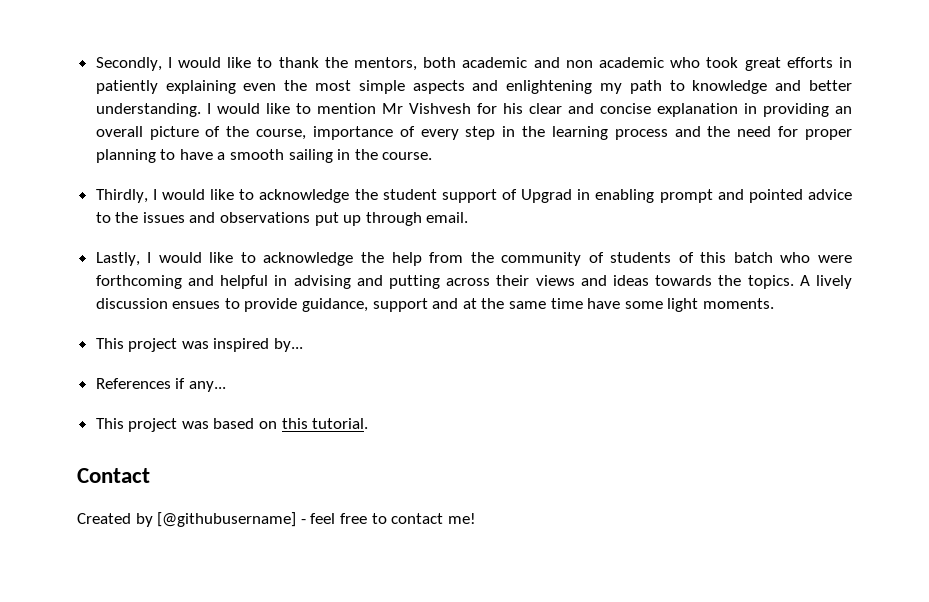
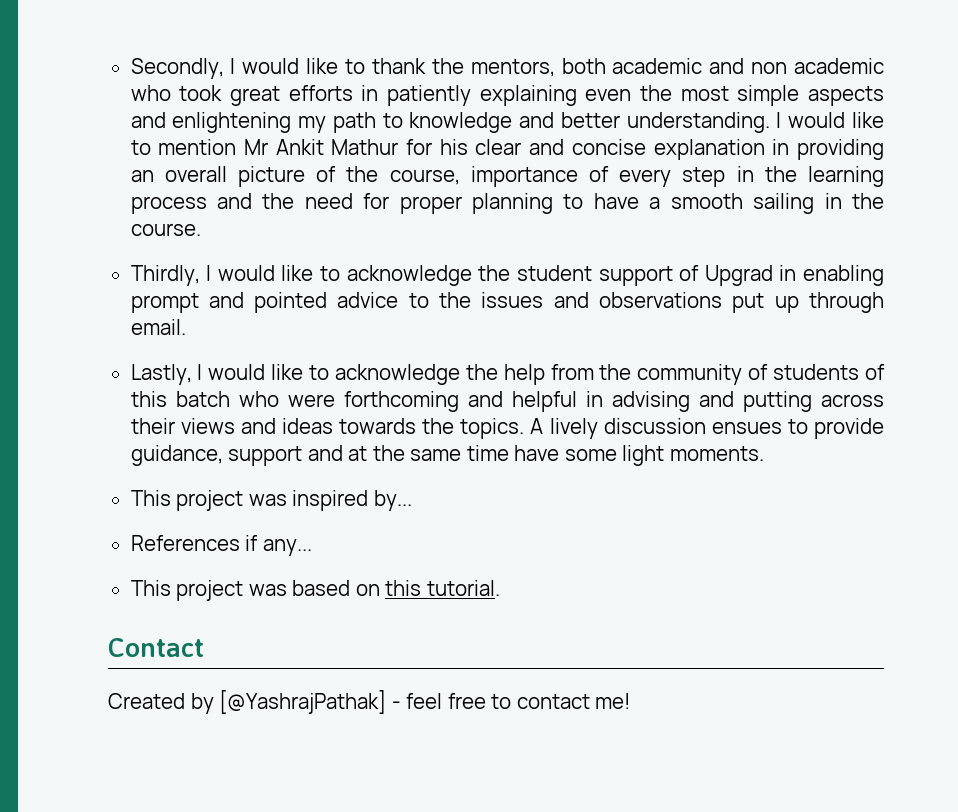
- I would like to mention Mr Vishvesh for his clear and concise explanation in providing an overall picture of the course, importance of every step in the learning process and the need for proper planning to have a smooth sailing in the course.
+ I would like to mention Mr Ankit Mathur for his clear and concise explanation in providing an overall picture of the course, importance of every step in the learning process and the need for proper planning to have a smooth sailing in the course.
- Created by [@githubusername] - feel free to contact me!
+ Created by [@YashrajPathak] - feel free to contact me!

